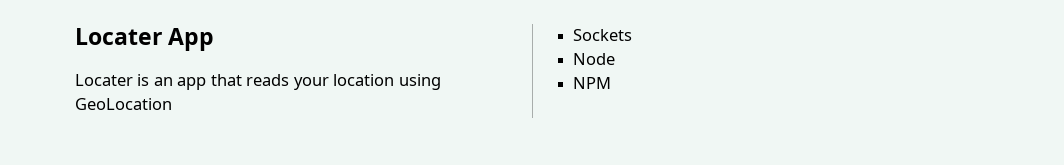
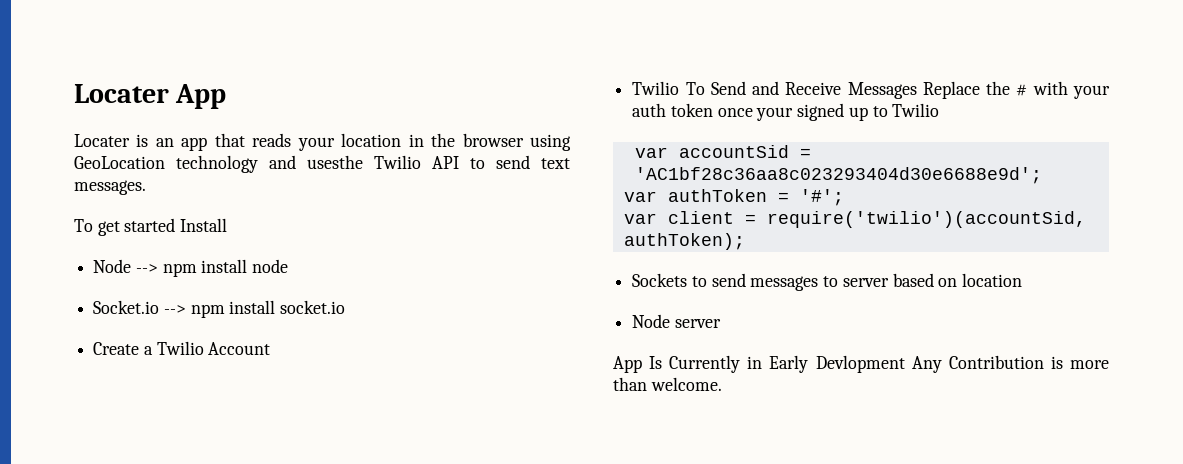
- Locater is an app that reads your location using GeoLocation
- Sockets
- Node
- NPM
+ Locater is an app that reads your location in the browser using GeoLocation technology and usesthe Twilio API to send text messages.
+ To get started Install
+ Node --> npm install node
+ Socket.io --> npm install socket.io
+ Create a Twilio Account
+ Twilio To Send and Receive Messages Replace the # with your auth token once your signed up to Twilio
+ var accountSid = 'AC1bf28c36aa8c023293404d30e6688e9d';
+ var authToken = '#';
+ var client = require('twilio')(accountSid, authToken);
+ Sockets to send messages to server based on location
+ Node server
+ App Is Currently in Early Devlopment Any Contribution is more than welcome.

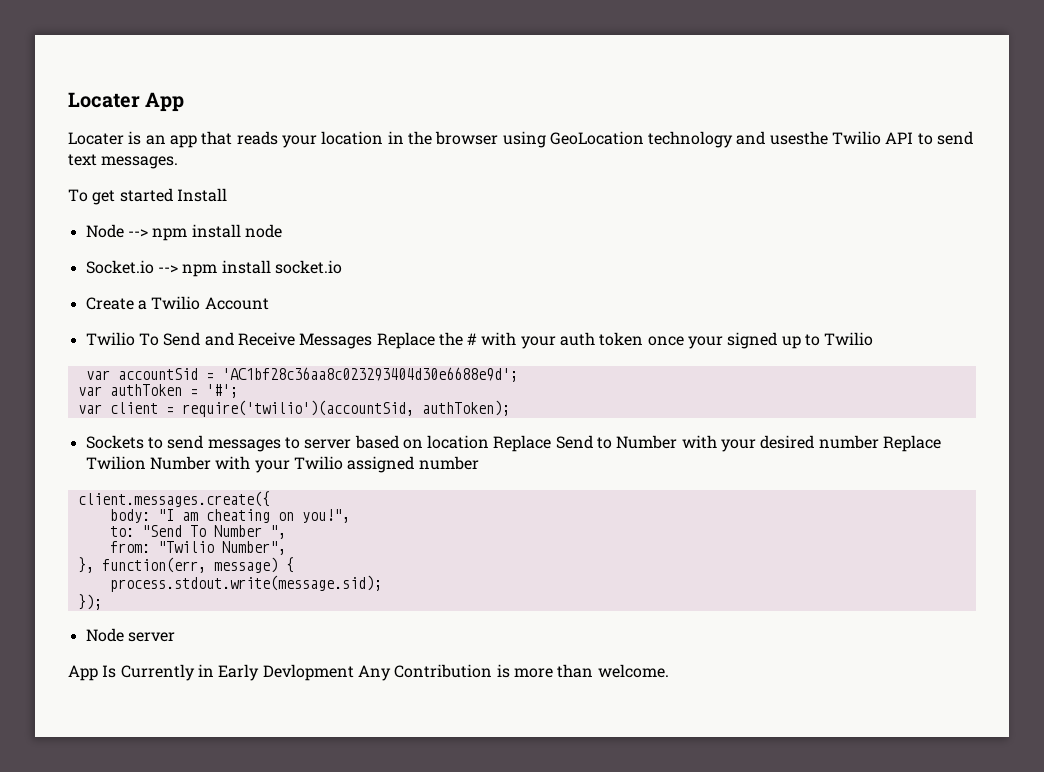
- Sockets to send messages to server based on location
+ Sockets to send messages to server based on location Replace Send to Number with your desired number Replace Twilion Number with your Twilio assigned number
+ client.messages.create({
+ body: "I am cheating on you!",
+ to: "Send To Number ",
+ from: "Twilio Number",
+ }, function(err, message) {
+ process.stdout.write(message.sid);
+ });

